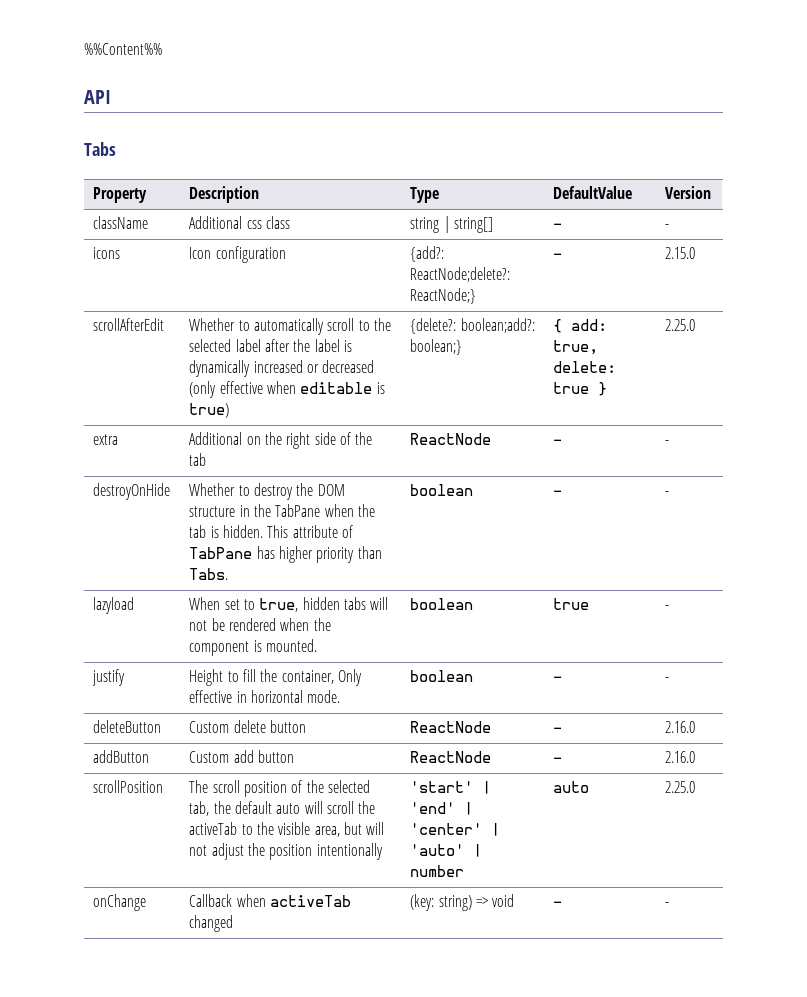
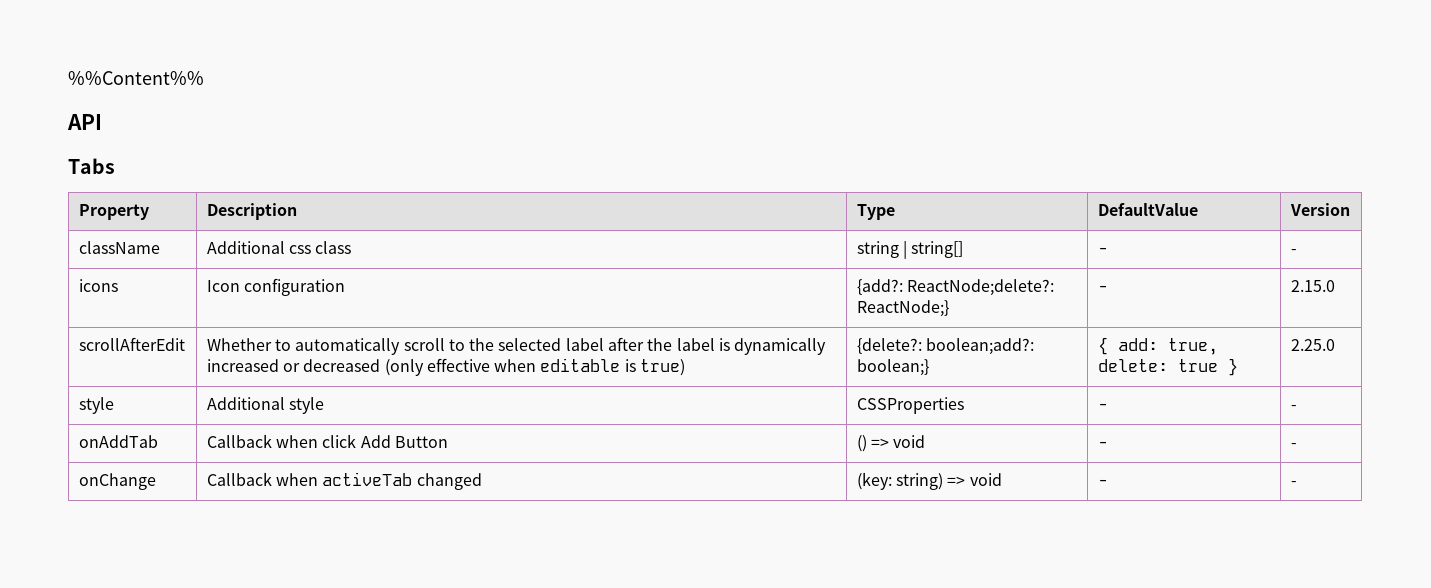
- extra | Additional on the right side of the tab | ReactNode | - | -
- destroyOnHide | Whether to destroy the DOM structure in the TabPane when the tab is hidden. This attribute of TabPane has higher priority than Tabs. | boolean | - | -
- lazyload | When set to true, hidden tabs will not be rendered when the component is mounted. | boolean | true | -
- justify | Height to fill the container, Only effective in horizontal mode. | boolean | - | -
- deleteButton | Custom delete button | ReactNode | - | 2.16.0
- addButton | Custom add button | ReactNode | - | 2.16.0
- scrollPosition | The scroll position of the selected tab, the default auto will scroll the activeTab to the visible area, but will not adjust the position intentionally | 'start' | 'end' | 'center' | 'auto' | number | auto | 2.25.0
+ style | Additional style | CSSProperties | - | -
+ onAddTab | Callback when click Add Button | () => void | - | -

